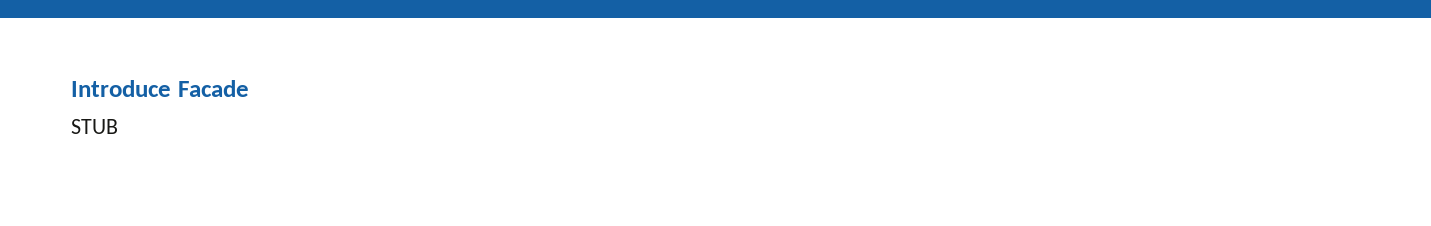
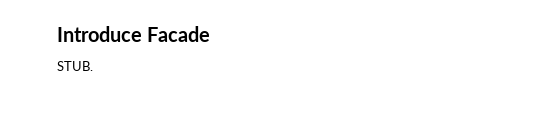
- STUB
+ STUB.

